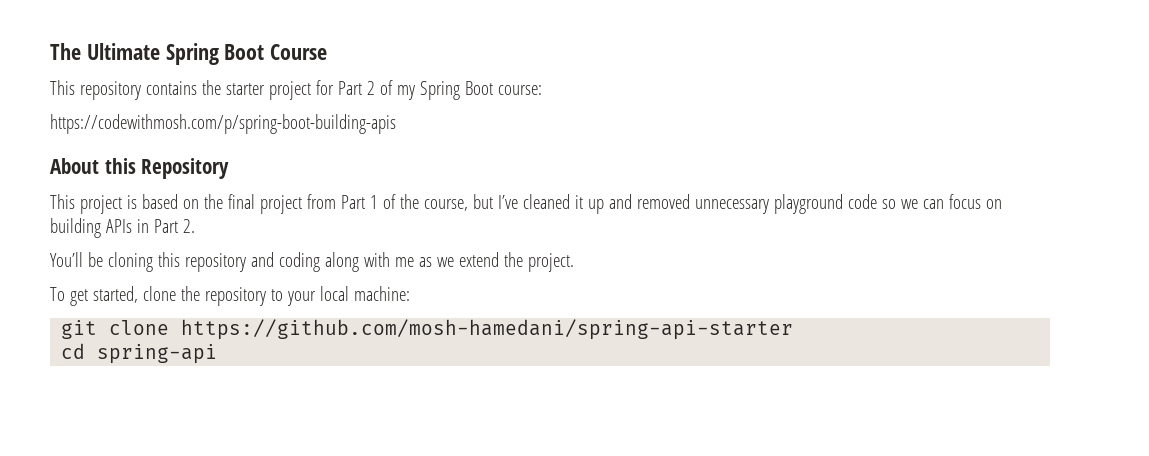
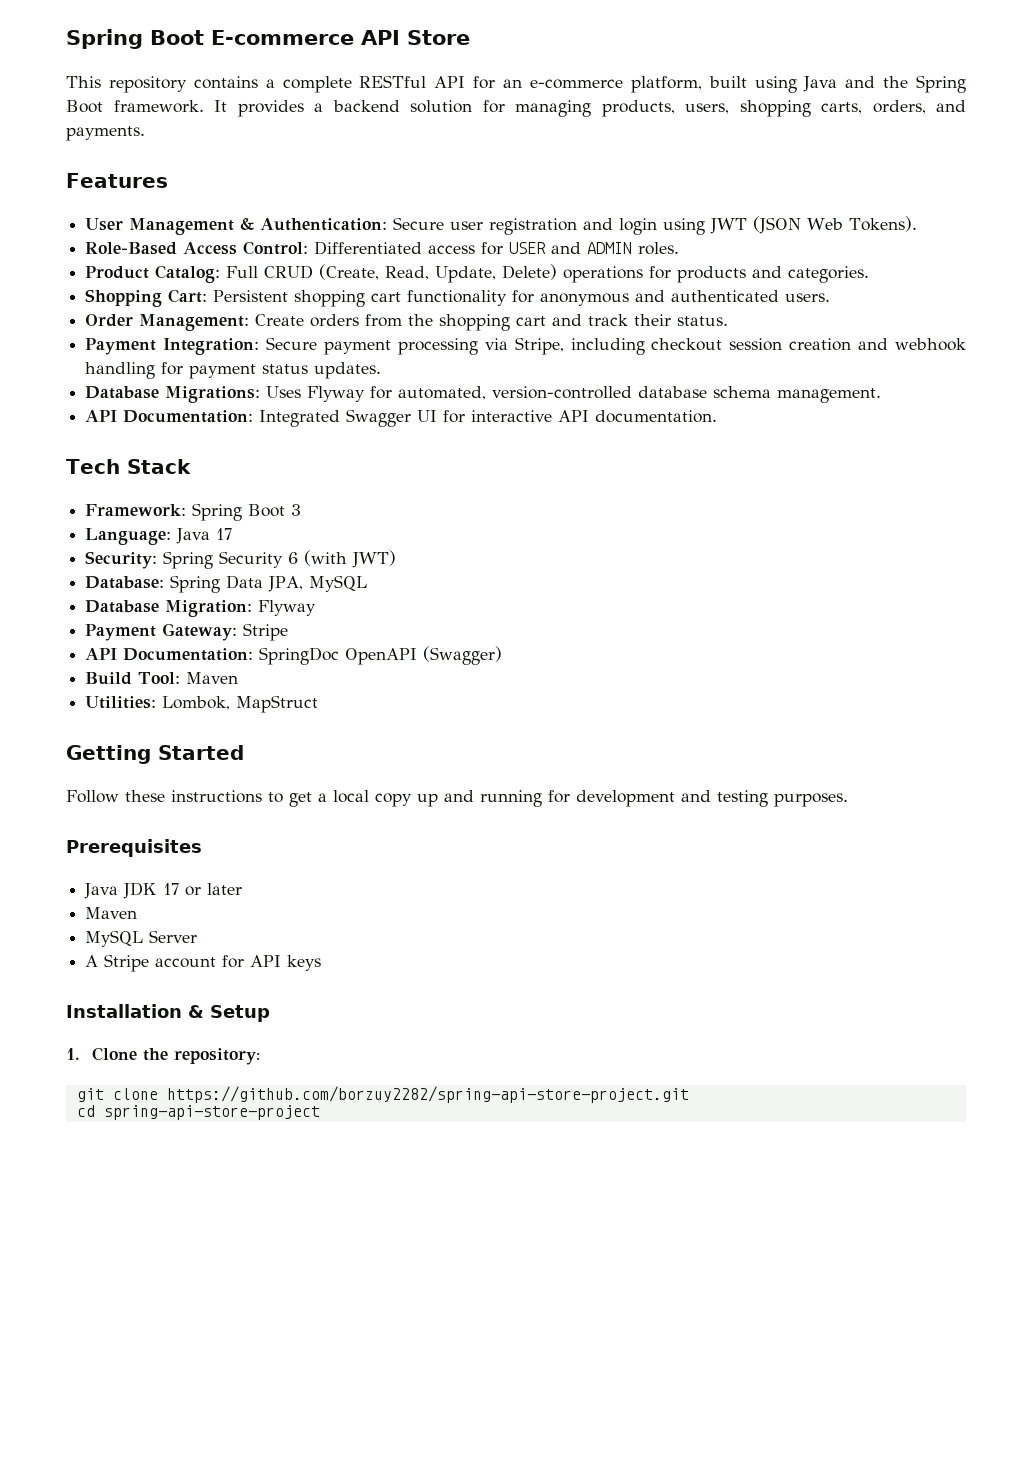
- The Ultimate Spring Boot Course
- This repository contains the starter project for Part 2 of my Spring Boot course:
- https://codewithmosh.com/p/spring-boot-building-apis
- About this Repository
- This project is based on the final project from Part 1 of the course, but I’ve cleaned it up and removed unnecessary playground code so we can focus on building APIs in Part 2.
- You’ll be cloning this repository and coding along with me as we extend the project.
- To get started, clone the repository to your local machine:
+ Spring Boot E-commerce API Store
+ This repository contains a complete RESTful API for an e-commerce platform, built using Java and the Spring Boot framework. It provides a backend solution for managing products, users, shopping carts, orders, and payments.
+ Features
+ User Management & Authentication: Secure user registration and login using JWT (JSON Web Tokens).
+ Role-Based Access Control: Differentiated access for USER and ADMIN roles.
+ Product Catalog: Full CRUD (Create, Read, Update, Delete) operations for products and categories.
+ Shopping Cart: Persistent shopping cart functionality for anonymous and authenticated users.
+ Order Management: Create orders from the shopping cart and track their status.
+ Payment Integration: Secure payment processing via Stripe, including checkout session creation and webhook handling for payment status updates.
+ Database Migrations: Uses Flyway for automated, version-controlled database schema management.
+ API Documentation: Integrated Swagger UI for interactive API documentation.
+ Tech Stack
+ Framework: Spring Boot 3
+ Language: Java 17
+ Security: Spring Security 6 (with JWT)
+ Database: Spring Data JPA, MySQL
+ Database Migration: Flyway
+ Payment Gateway: Stripe
+ API Documentation: SpringDoc OpenAPI (Swagger)
+ Build Tool: Maven
+ Utilities: Lombok, MapStruct
+ Getting Started
+ Follow these instructions to get a local copy up and running for development and testing purposes.
+ Prerequisites
+ Java JDK 17 or later
+ Maven
+ MySQL Server
+ A Stripe account for API keys
+ Installation & Setup
+ 1. Clone the repository:
- git clone https://github.com/mosh-hamedani/spring-api-starter
+ git clone https://github.com/borzuy2282/spring-api-store-project.git
- cd spring-api
+ cd spring-api-store-project

